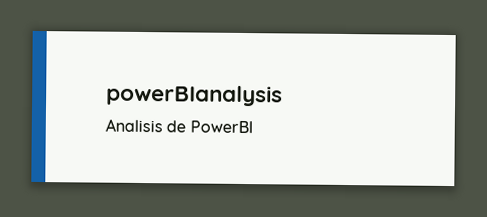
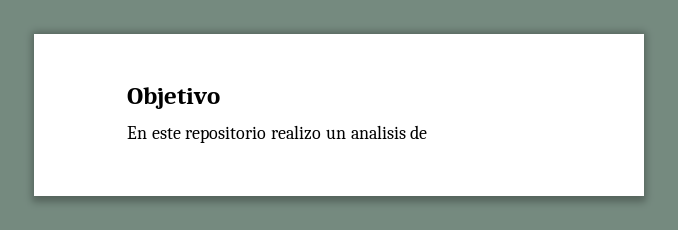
- powerBIanalysis
- Analisis de PowerBI
+ Objetivo
+ En este repositorio realizo un analisis de

